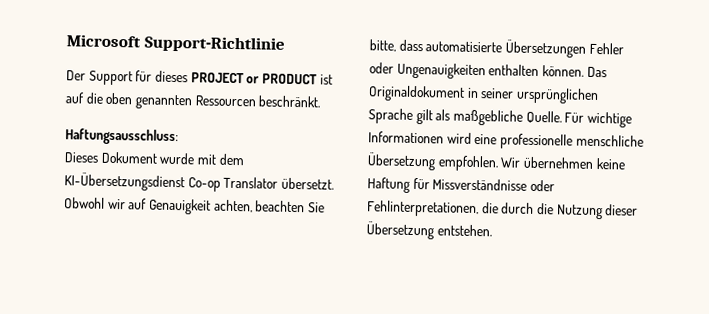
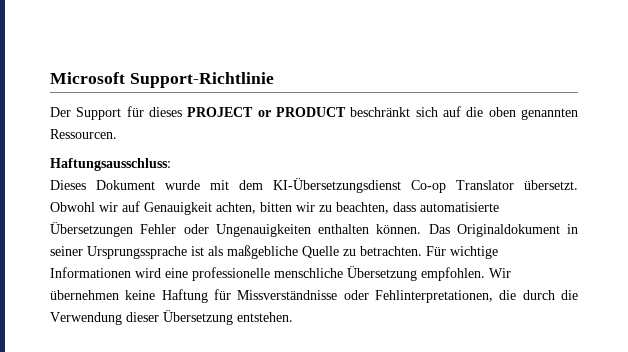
- Der Support für dieses PROJECT or PRODUCT ist auf die oben genannten Ressourcen beschränkt.
+ Der Support für dieses PROJECT or PRODUCT beschränkt sich auf die oben genannten Ressourcen.
- Obwohl wir auf Genauigkeit achten, beachten Sie bitte, dass automatisierte Übersetzungen Fehler oder Ungenauigkeiten enthalten können.
+ Obwohl wir auf Genauigkeit achten, bitten wir zu beachten, dass automatisierte Übersetzungen Fehler oder Ungenauigkeiten enthalten können.
- Das Originaldokument in seiner ursprünglichen Sprache gilt als maßgebliche Quelle.
+ Das Originaldokument in seiner Ursprungssprache ist als maßgebliche Quelle zu betrachten.
- Wir übernehmen keine Haftung für Missverständnisse oder Fehlinterpretationen, die durch die Nutzung dieser Übersetzung entstehen.
+ Wir übernehmen keine Haftung für Missverständnisse oder Fehlinterpretationen, die durch die Verwendung dieser Übersetzung entstehen.

